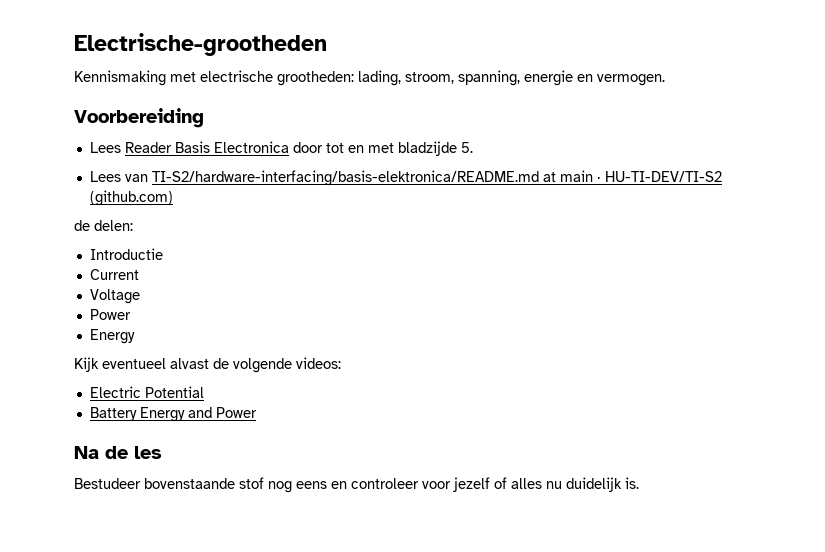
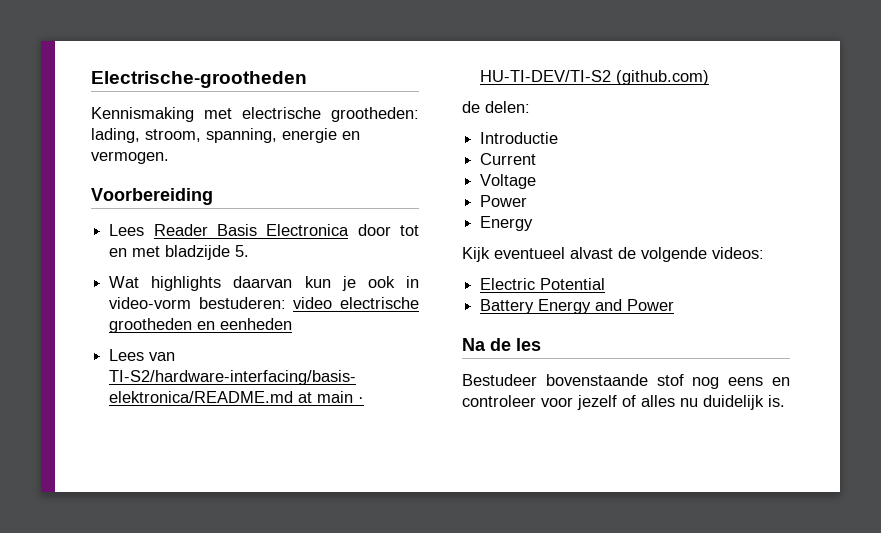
+ Wat highlights daarvan kun je ook in video-vorm bestuderen: video electrische grootheden en eenheden

